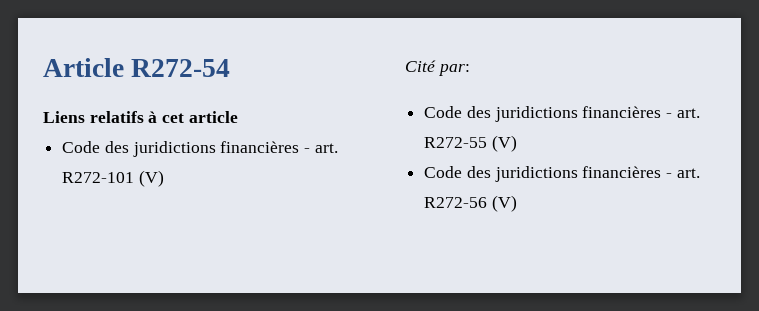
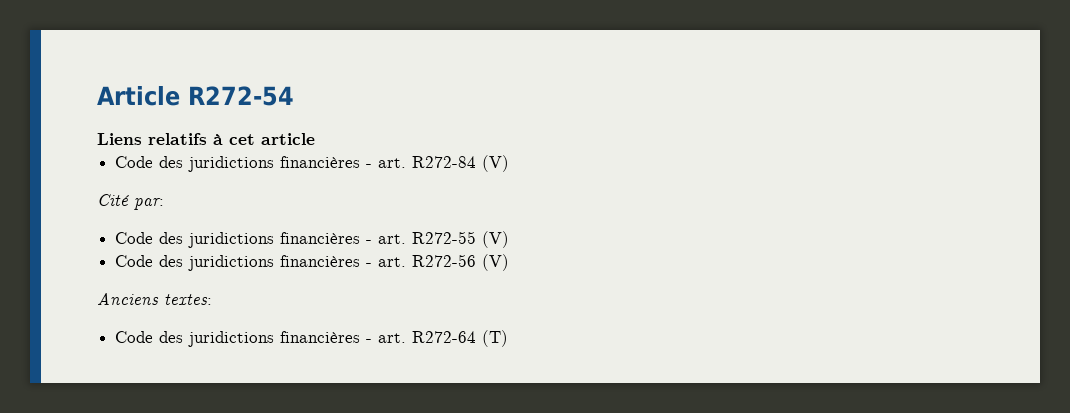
- Code des juridictions financières - art. R272-101 (V)
+ Code des juridictions financières - art. R272-84 (V)
+ Anciens textes:
+ Code des juridictions financières - art. R272-64 (T)

